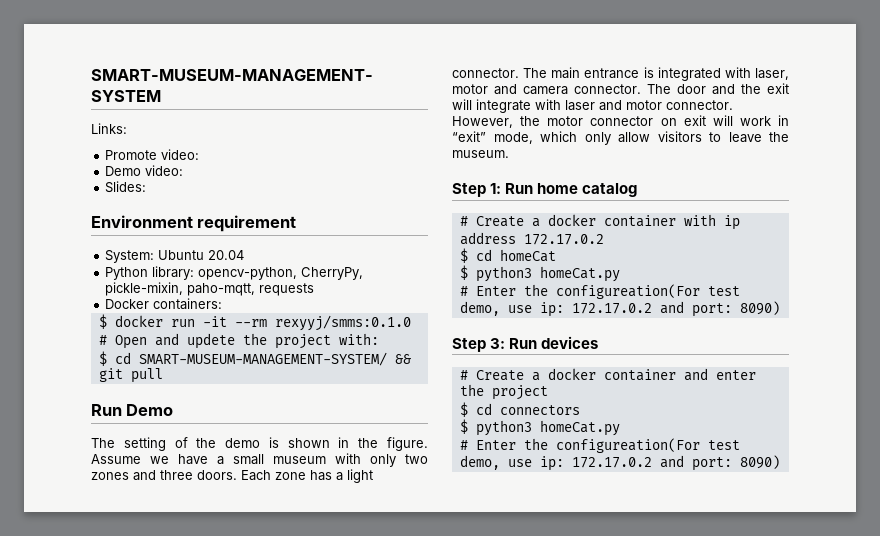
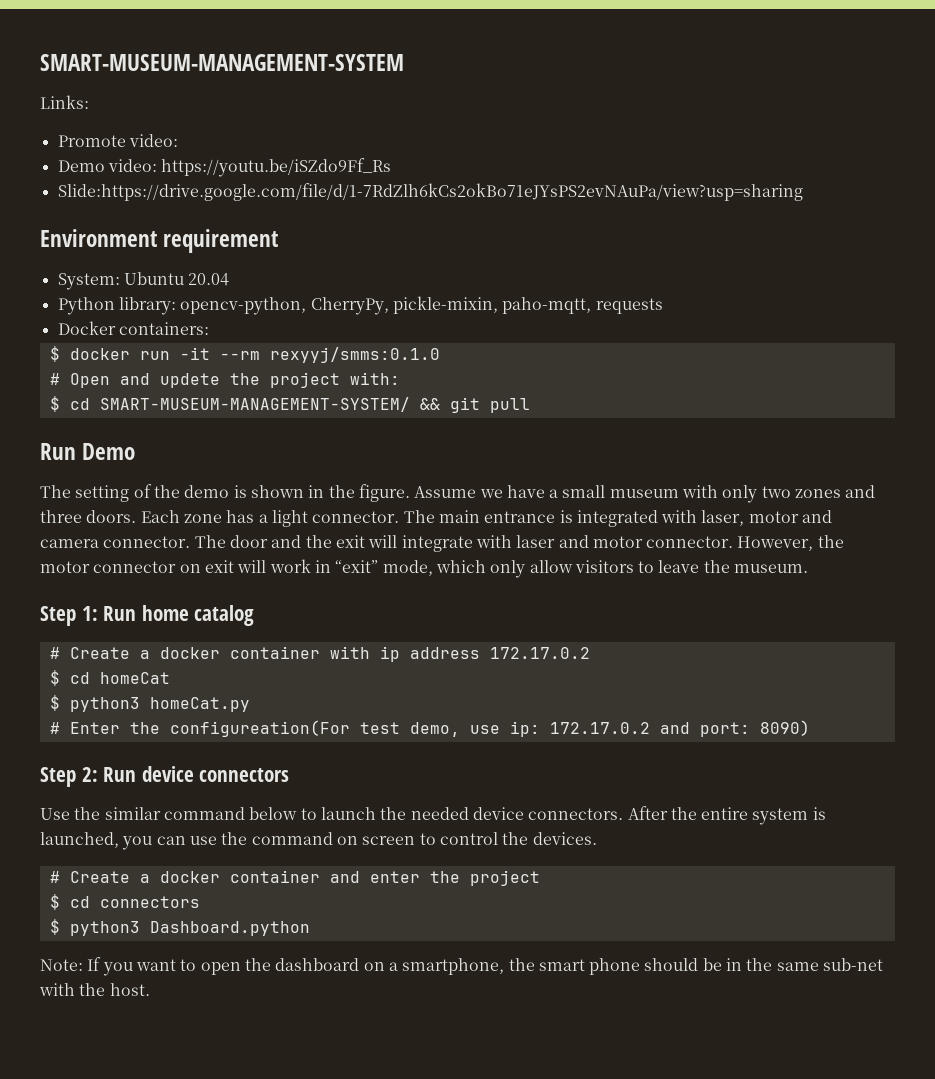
- Demo video:
- Slides:
+ Demo video: https://youtu.be/iSZdo9Ff_Rs
+ Slide:https://drive.google.com/file/d/1-7RdZlh6kCs2okBo71eJYsPS2evNAuPa/view?usp=sharing
- Step 3: Run devices
+ Step 2: Run device connectors
+ Use the similar command below to launch the needed device connectors. After the entire system is launched, you can use the command on screen to control the devices.
  $ cd connectors
- $ python3 homeCat.py
- # Enter the configureation(For test demo, use ip: 172.17.0.2 and port: 8090)
+ $ python3 Dashboard.python
+ Note: If you want to open the dashboard on a smartphone, the smart phone should be in the same sub-net with the host.

